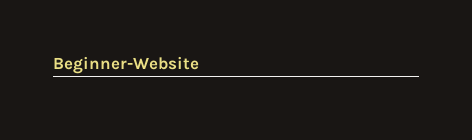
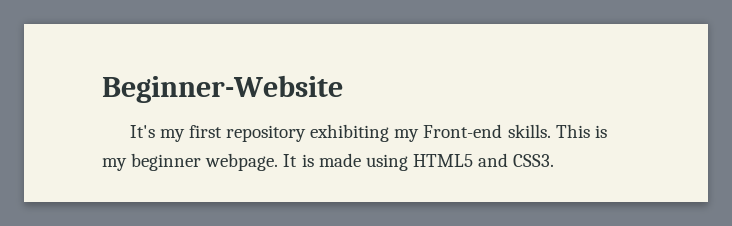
+ It's my first repository exhibiting my Front-end skills. This is my beginner webpage. It is made using HTML5 and CSS3.

